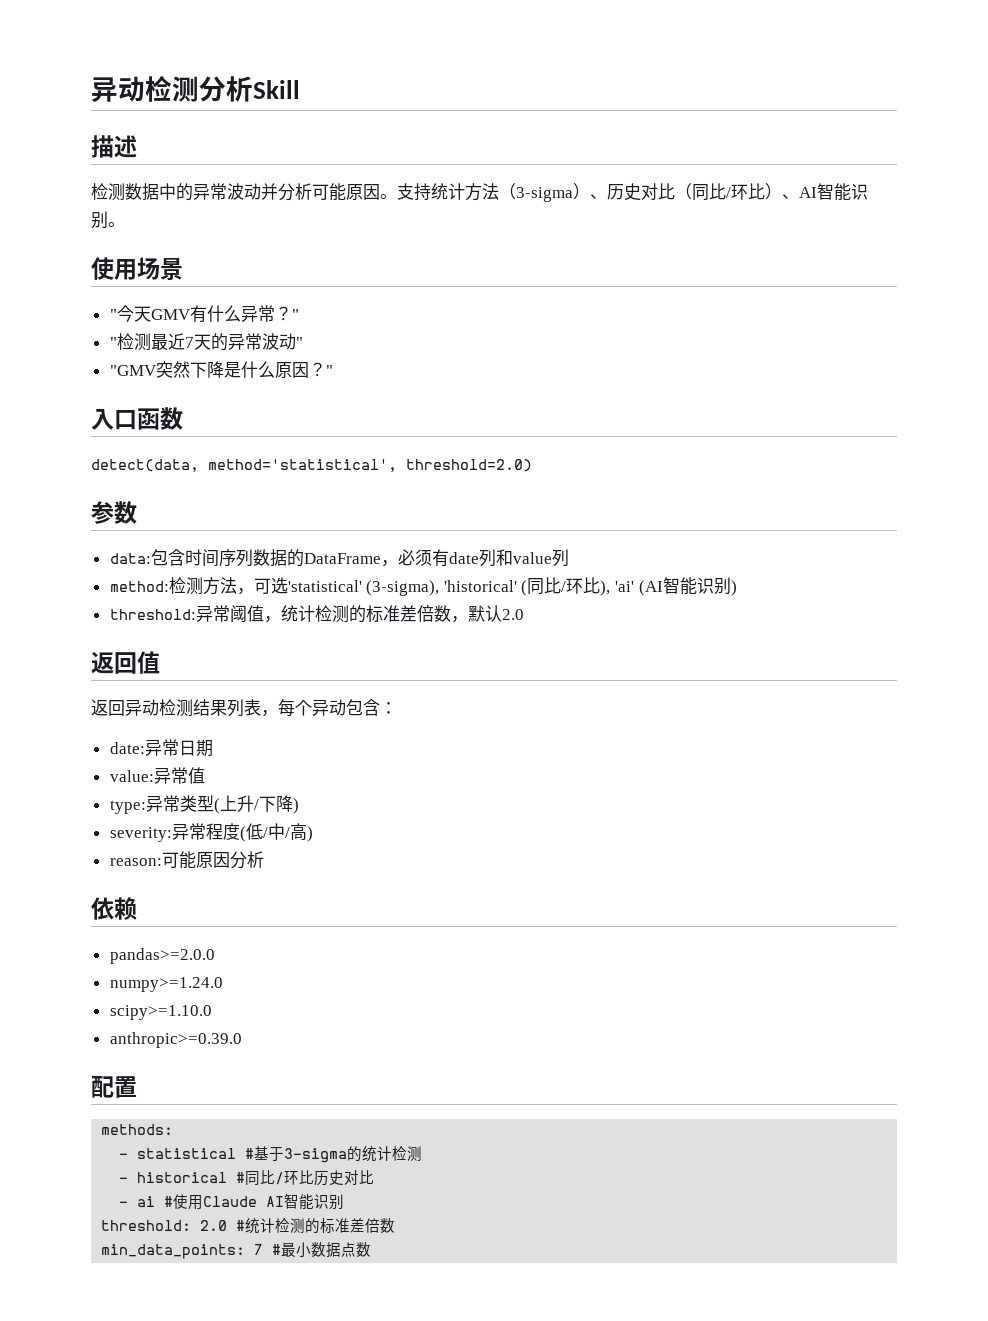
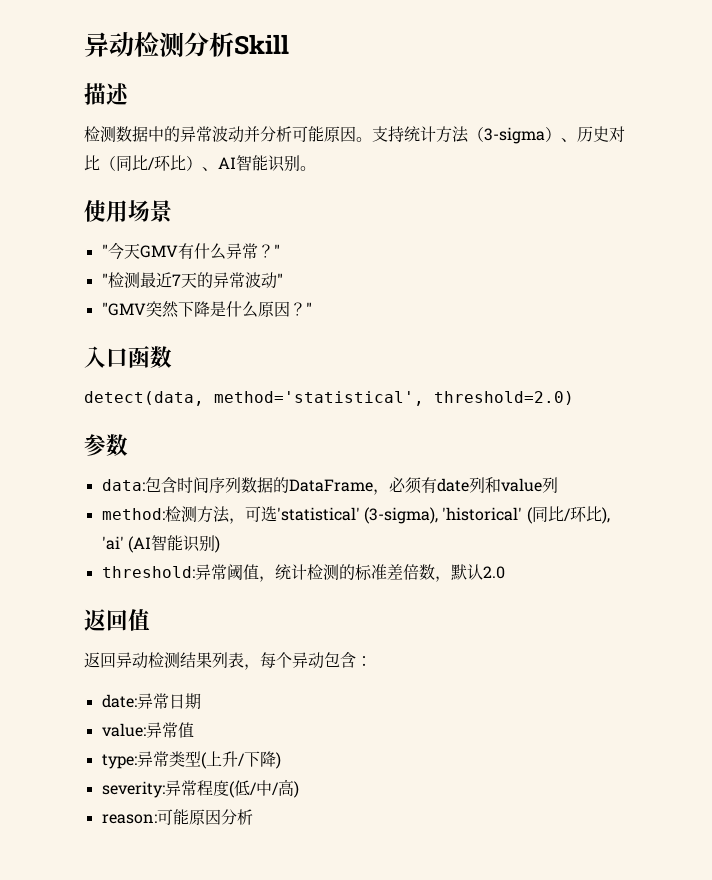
- 依赖
- pandas>=2.0.0
- numpy>=1.24.0
- scipy>=1.10.0
- anthropic>=0.39.0
- 配置
- methods:
- - statistical #基于3-sigma的统计检测
- - historical #同比/环比历史对比
- - ai #使用Claude AI智能识别
- threshold: 2.0 #统计检测的标准差倍数
- min_data_points: 7 #最小数据点数

